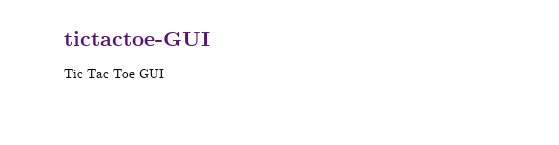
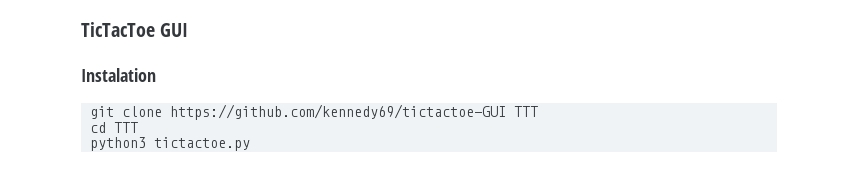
- tictactoe-GUI
- Tic Tac Toe GUI
+ TicTacToe GUI
+ Instalation
+ git clone https://github.com/kennedy69/tictactoe-GUI TTT
+ cd TTT
+ python3 tictactoe.py

